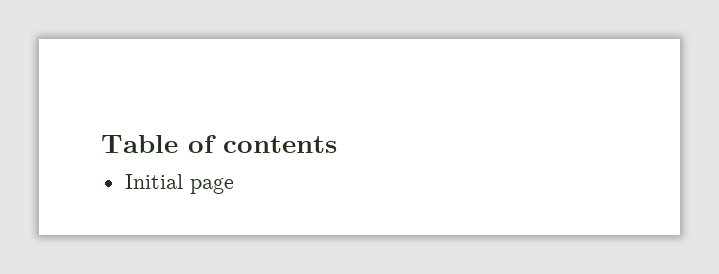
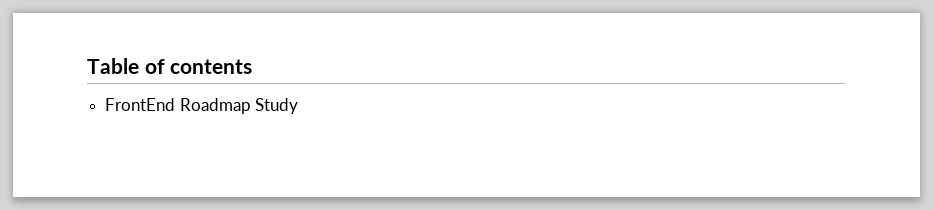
- Initial page
+ FrontEnd Roadmap Study

